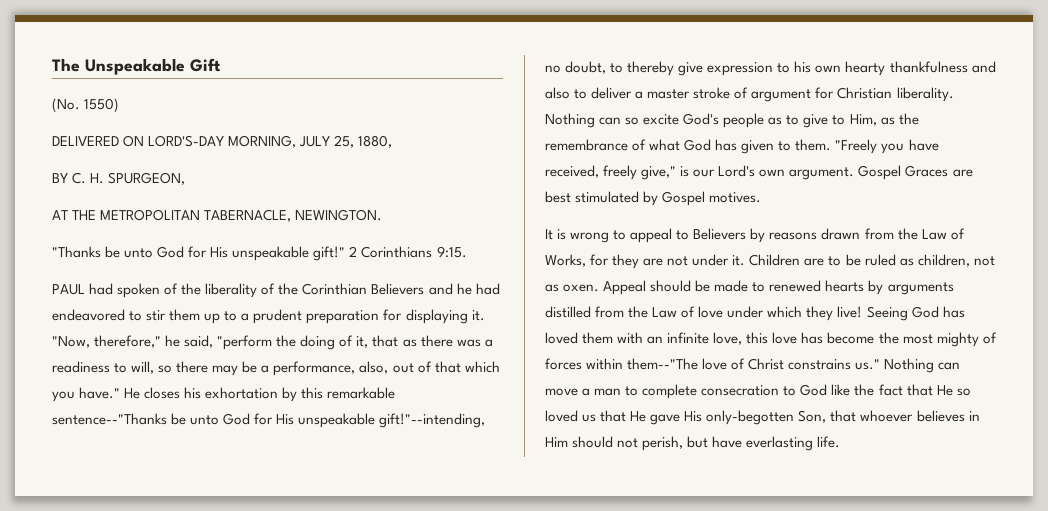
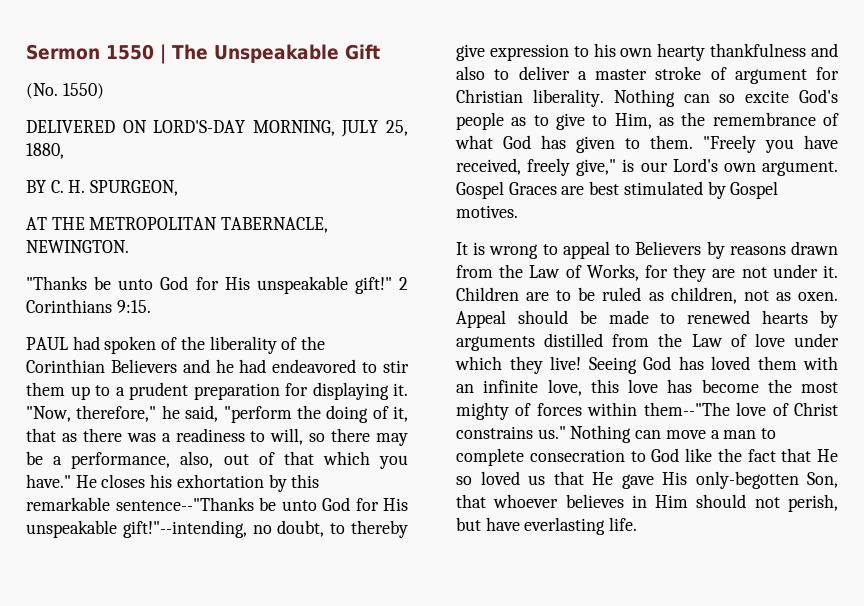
- The Unspeakable Gift
+ Sermon 1550 | The Unspeakable Gift

